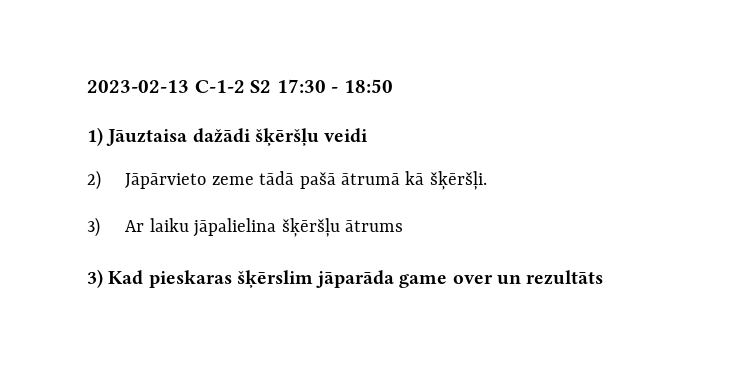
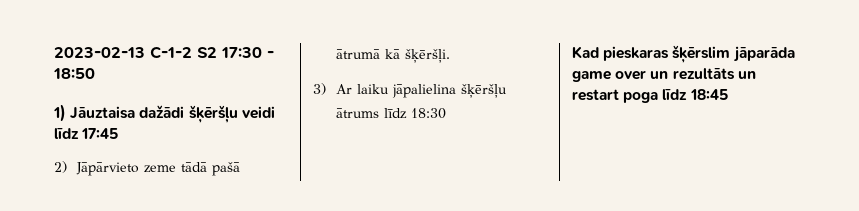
- 1) Jāuztaisa dažādi šķēršļu veidi
+ 1) Jāuztaisa dažādi šķēršļu veidi līdz 17:45
- 3) Ar laiku jāpalielina šķēršļu ātrums
- 3) Kad pieskaras šķērslim jāparāda game over un rezultāts
+ 3) Ar laiku jāpalielina šķēršļu ātrums līdz 18:30
+ Kad pieskaras šķērslim jāparāda game over un rezultāts un restart poga līdz 18:45

